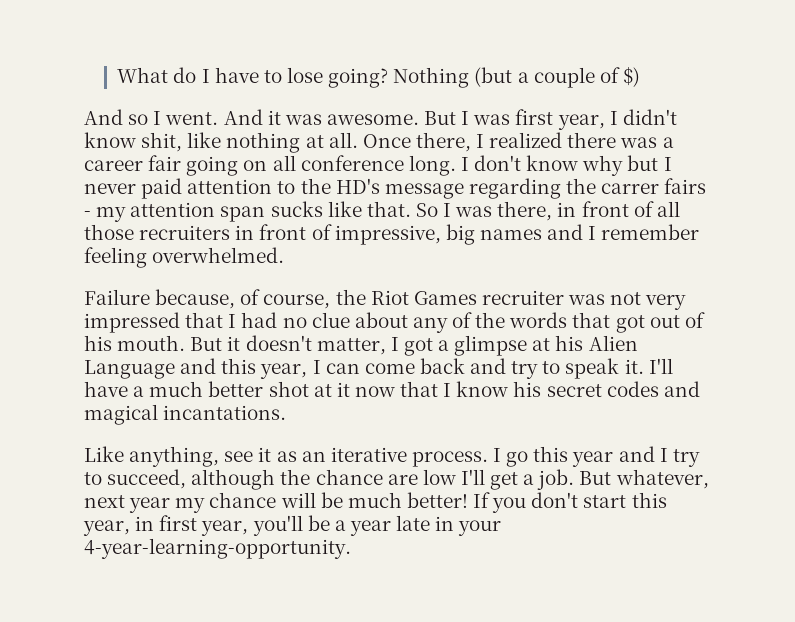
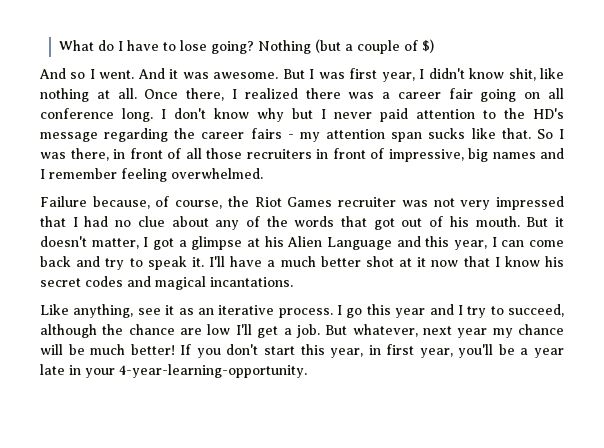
- I don't know why but I never paid attention to the HD's message regarding the carrer fairs - my attention span sucks like that.
+ I don't know why but I never paid attention to the HD's message regarding the career fairs - my attention span sucks like that.

